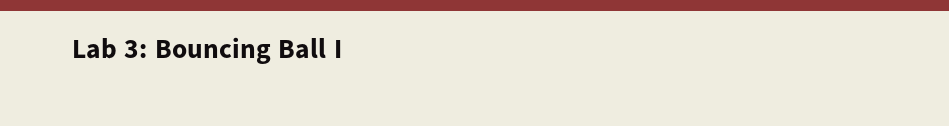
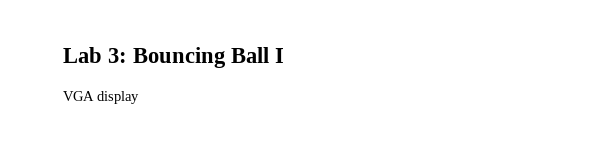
+ VGA display

